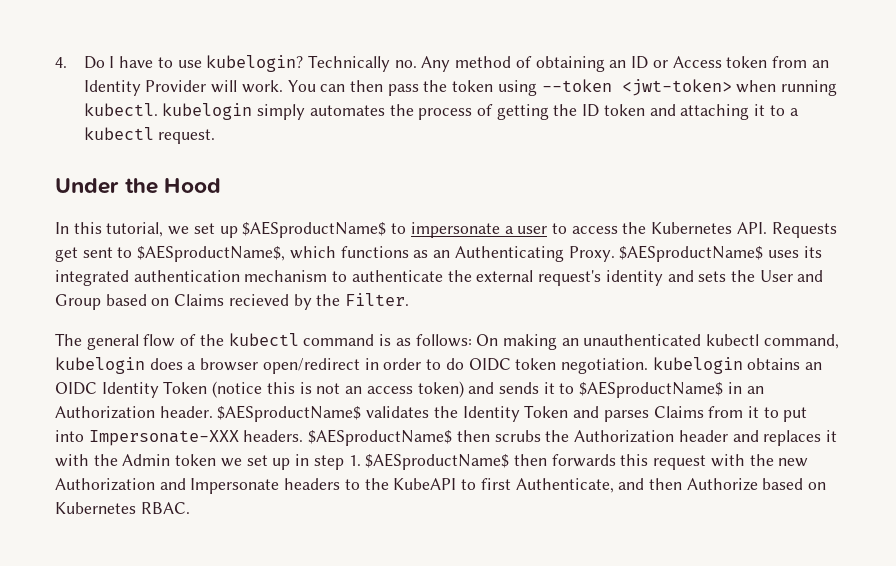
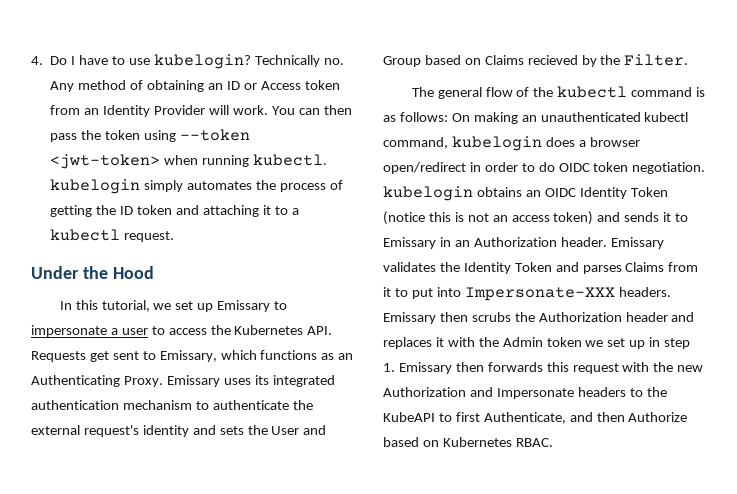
- In this tutorial, we set up $AESproductName$ to impersonate a user to access the Kubernetes API. Requests get sent to $AESproductName$, which functions as an Authenticating Proxy.
+ In this tutorial, we set up Emissary to impersonate a user to access the Kubernetes API. Requests get sent to Emissary, which functions as an Authenticating Proxy.
- $AESproductName$ uses its integrated authentication mechanism to authenticate the external request's identity and sets the User and Group based on Claims recieved by the Filter.
+ Emissary uses its integrated authentication mechanism to authenticate the external request's identity and sets the User and Group based on Claims recieved by the Filter.
- The general flow of the kubectl command is as follows: On making an unauthenticated kubectl command, kubelogin does a browser open/redirect in order to do OIDC token negotiation. kubelogin obtains an OIDC Identity Token (notice this is not an access token) and sends it to $AESproductName$ in an Authorization header.
+ The general flow of the kubectl command is as follows: On making an unauthenticated kubectl command, kubelogin does a browser open/redirect in order to do OIDC token negotiation. kubelogin obtains an OIDC Identity Token (notice this is not an access token) and sends it to Emissary in an Authorization header.
- $AESproductName$ validates the Identity Token and parses Claims from it to put into Impersonate-XXX headers.
+ Emissary validates the Identity Token and parses Claims from it to put into Impersonate-XXX headers.
- $AESproductName$ then scrubs the Authorization header and replaces it with the Admin token we set up in step 1. $AESproductName$ then forwards this request with the new Authorization and Impersonate headers to the KubeAPI to first Authenticate, and then Authorize based on Kubernetes RBAC.
+ Emissary then scrubs the Authorization header and replaces it with the Admin token we set up in step 1. Emissary then forwards this request with the new Authorization and Impersonate headers to the KubeAPI to first Authenticate, and then Authorize based on Kubernetes RBAC.

